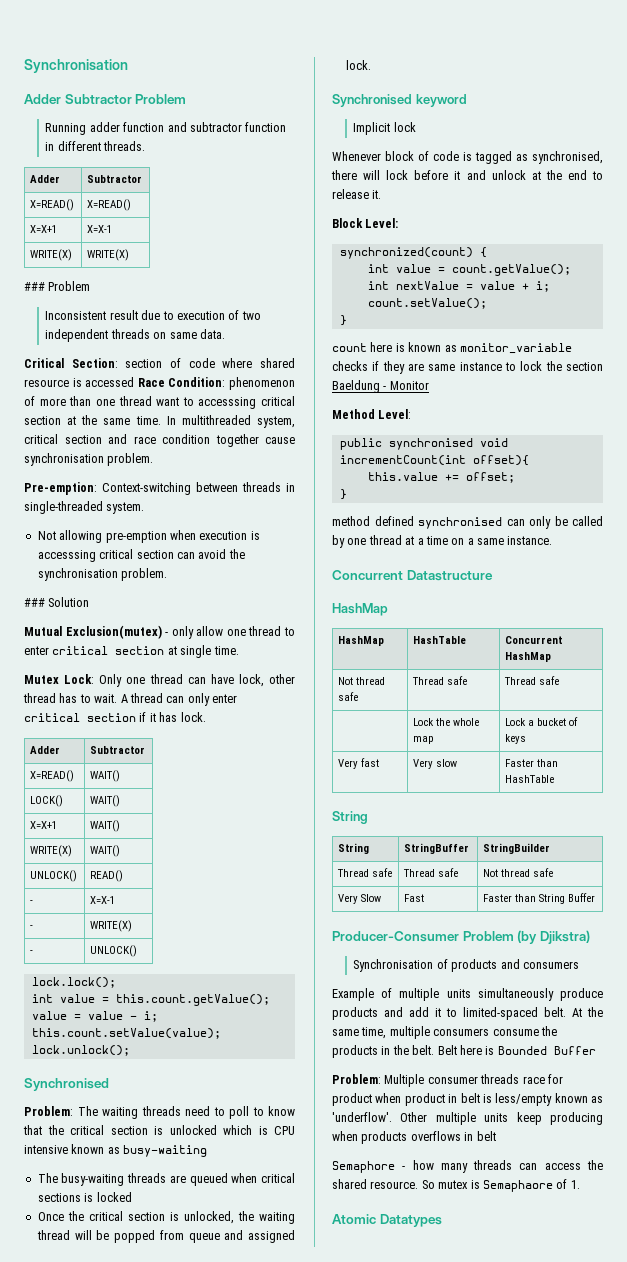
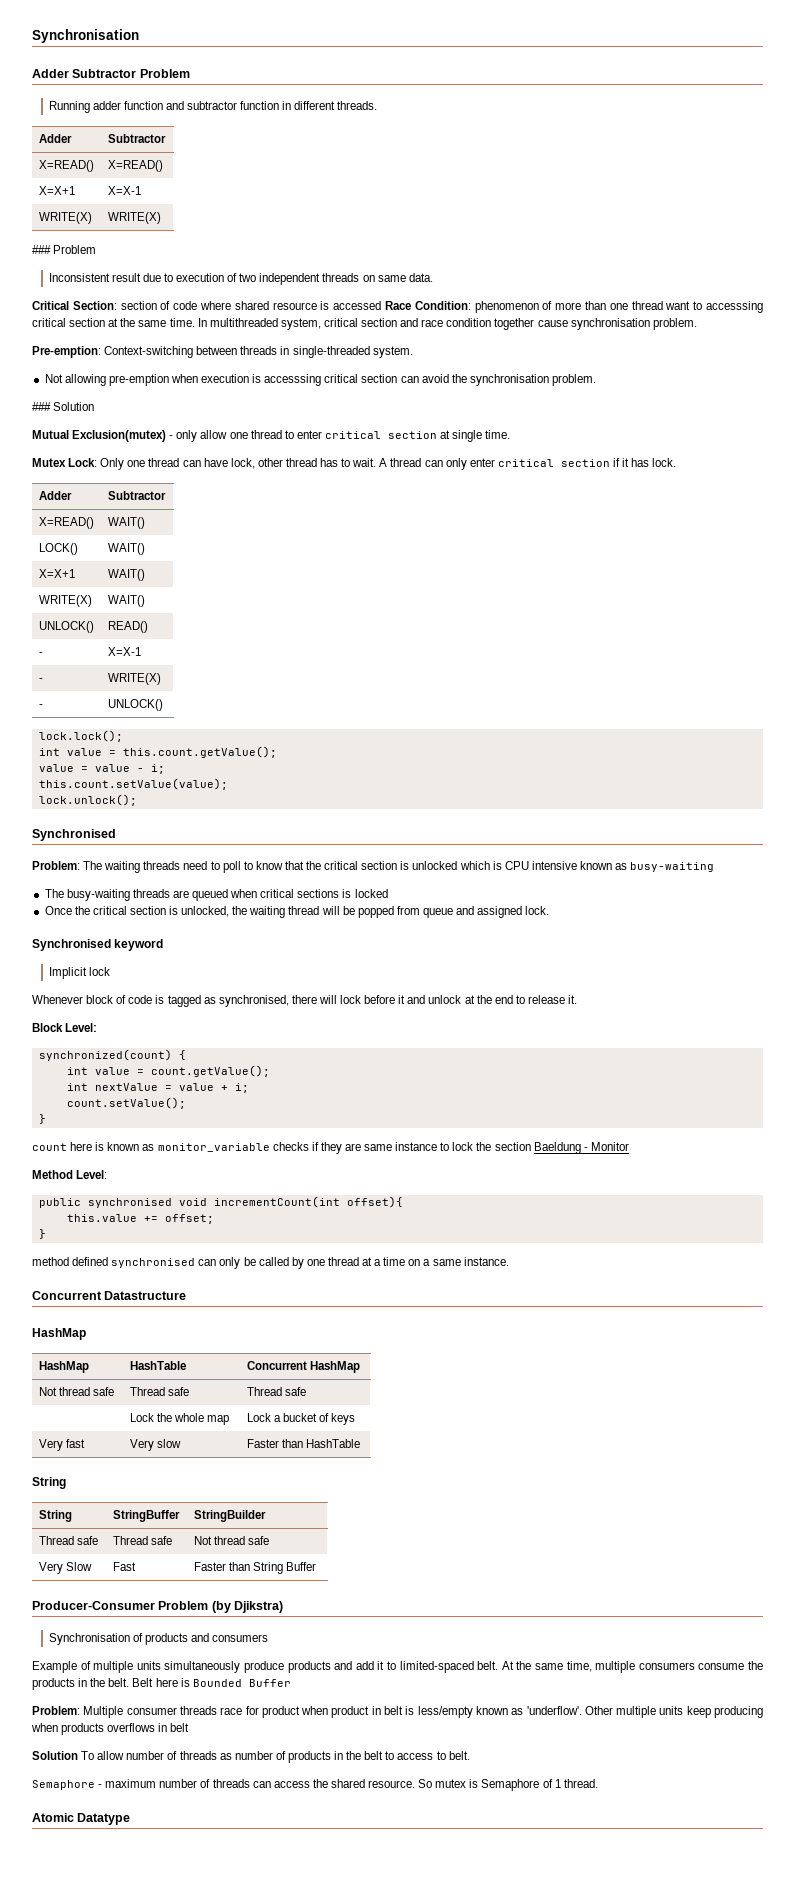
+ Solution To allow number of threads as number of products in the belt to access to belt.
- Semaphore - how many threads can access the shared resource.
+ Semaphore - maximum number of threads can access the shared resource.
- So mutex is Semaphaore of 1.
+ So mutex is Semaphore of 1 thread.
- Atomic Datatypes
+ Atomic Datatype

